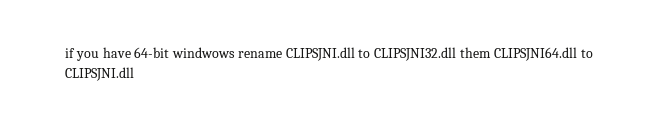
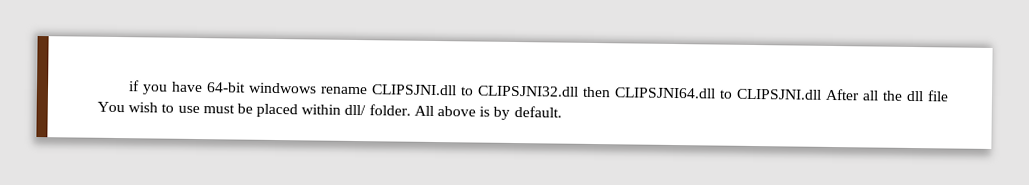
- if you have 64-bit windwows rename CLIPSJNI.dll to CLIPSJNI32.dll them CLIPSJNI64.dll to CLIPSJNI.dll
+ if you have 64-bit windwows rename CLIPSJNI.dll to CLIPSJNI32.dll then CLIPSJNI64.dll to CLIPSJNI.dll After all the dll file You wish to use must be placed within dll/ folder. All above is by default.

